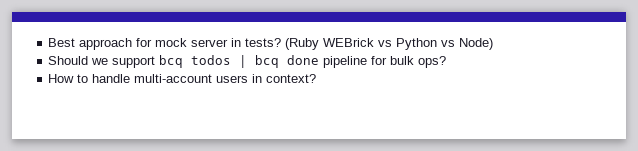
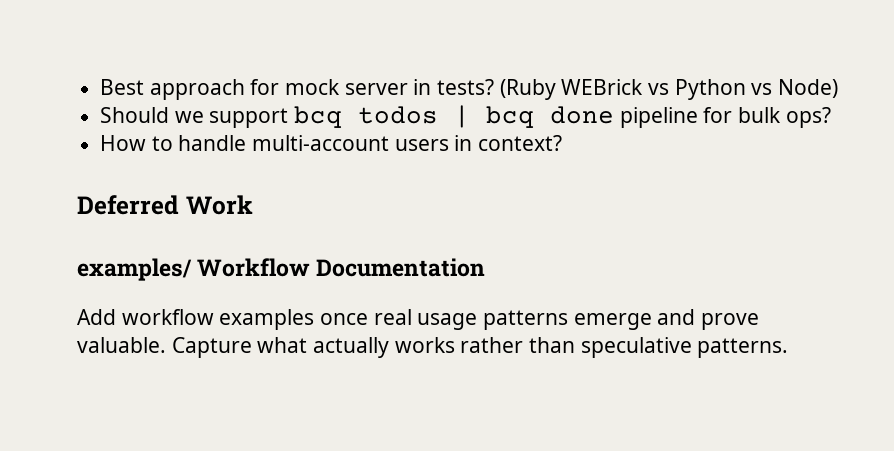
+ Deferred Work
+ examples/ Workflow Documentation
+ Add workflow examples once real usage patterns emerge and prove valuable. Capture what actually works rather than speculative patterns.

